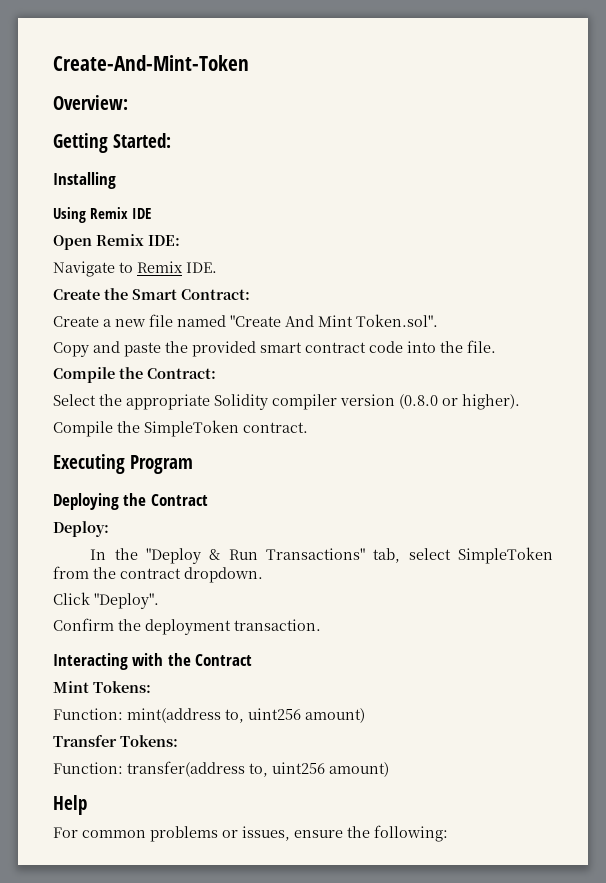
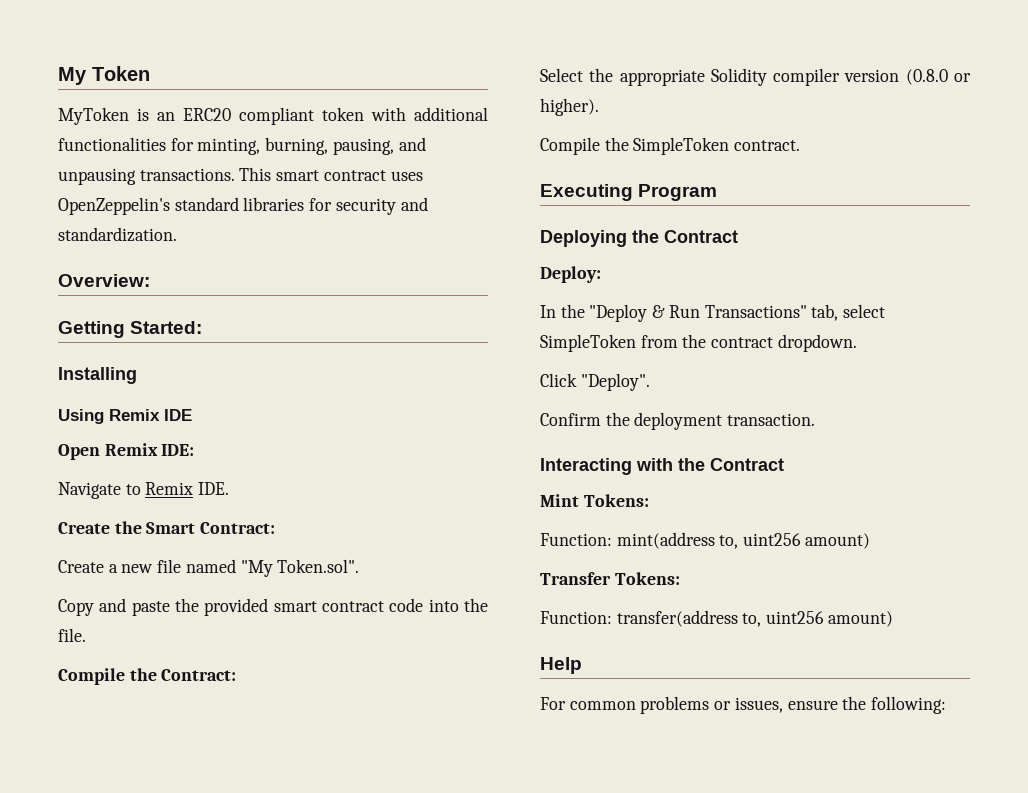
- Create-And-Mint-Token
+ My Token
+ MyToken is an ERC20 compliant token with additional functionalities for minting, burning, pausing, and unpausing transactions. This smart contract uses OpenZeppelin's standard libraries for security and standardization.
- Create a new file named "Create And Mint Token.sol".
+ Create a new file named "My Token.sol".

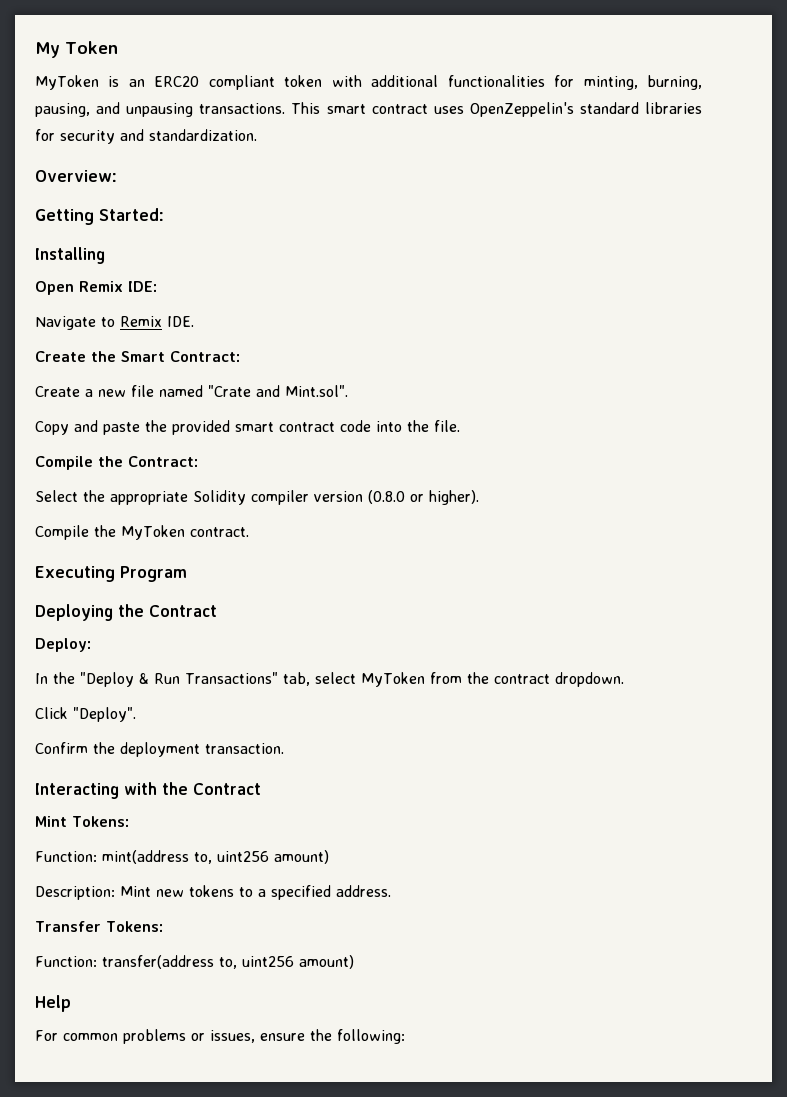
- Using Remix IDE
- Create a new file named "My Token.sol".
+ Create a new file named "Crate and Mint.sol".
- Compile the SimpleToken contract.
+ Compile the MyToken contract.
- In the "Deploy & Run Transactions" tab, select SimpleToken from the contract dropdown.
+ In the "Deploy & Run Transactions" tab, select MyToken from the contract dropdown.
+ Description: Mint new tokens to a specified address.

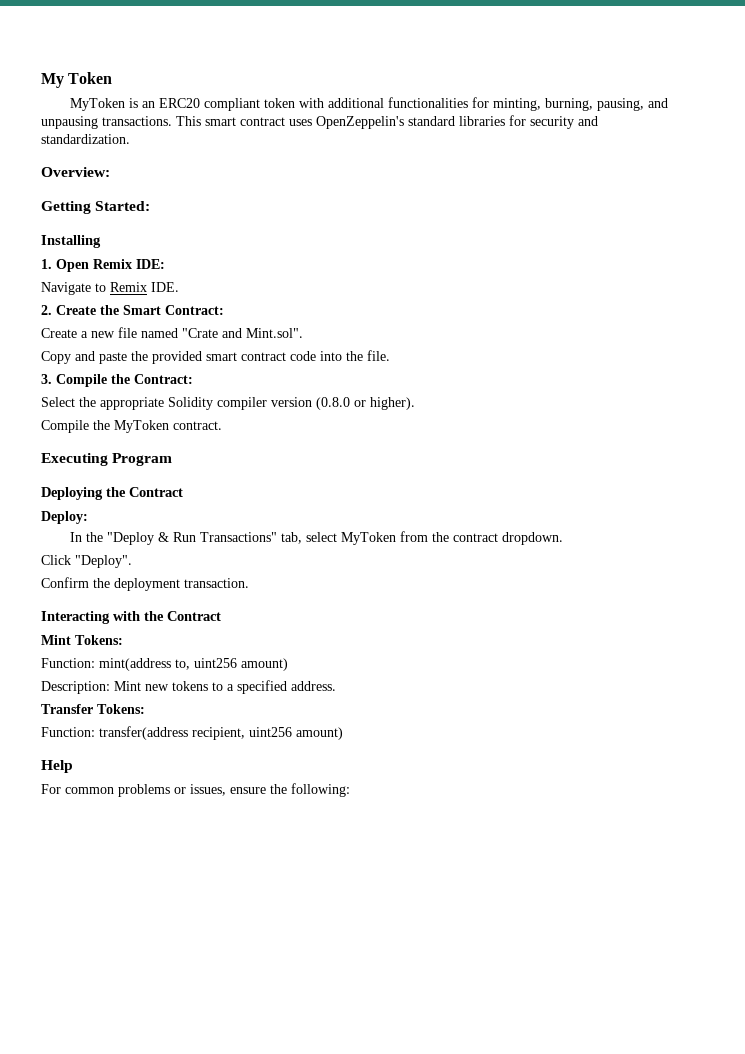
- Open Remix IDE:
+ 1. Open Remix IDE:
- Create the Smart Contract:
+ 2. Create the Smart Contract:
- Compile the Contract:
+ 3. Compile the Contract:
- Function: transfer(address to, uint256 amount)
+ Function: transfer(address recipient, uint256 amount)

